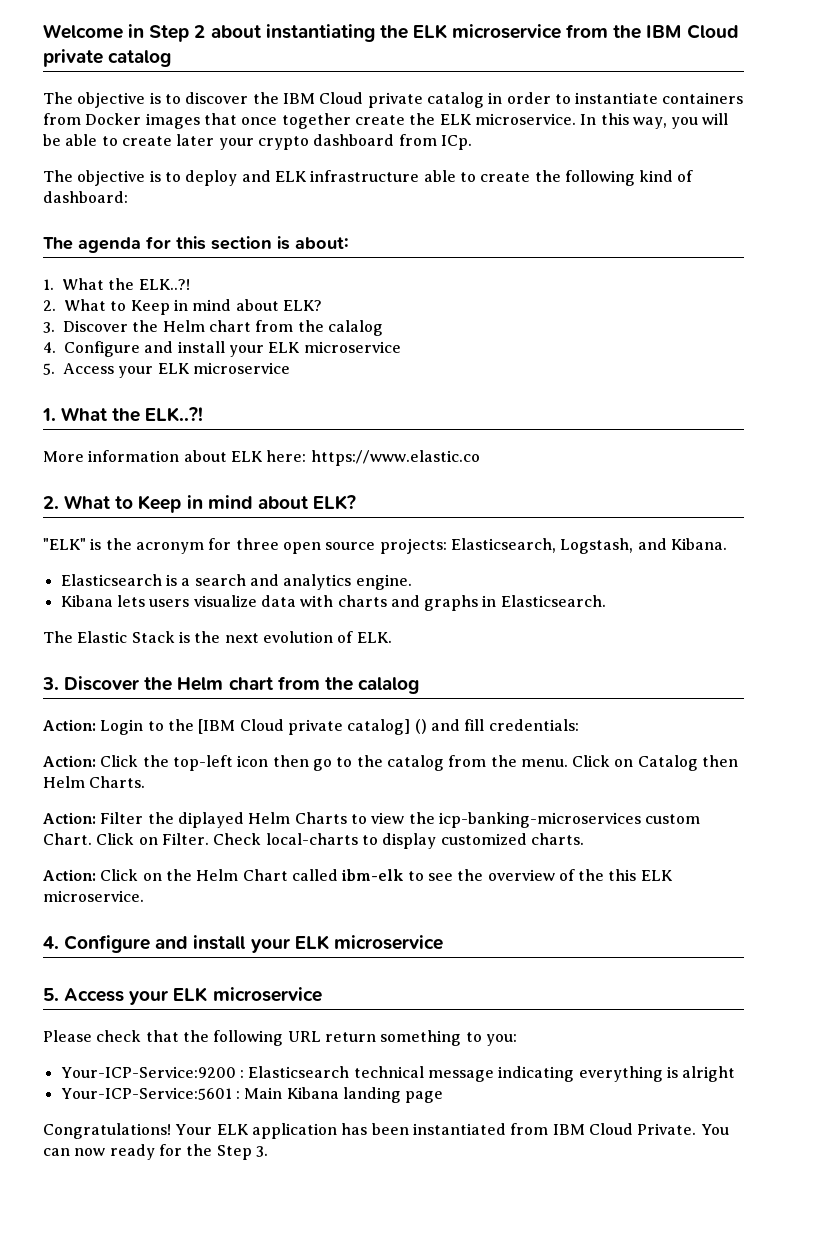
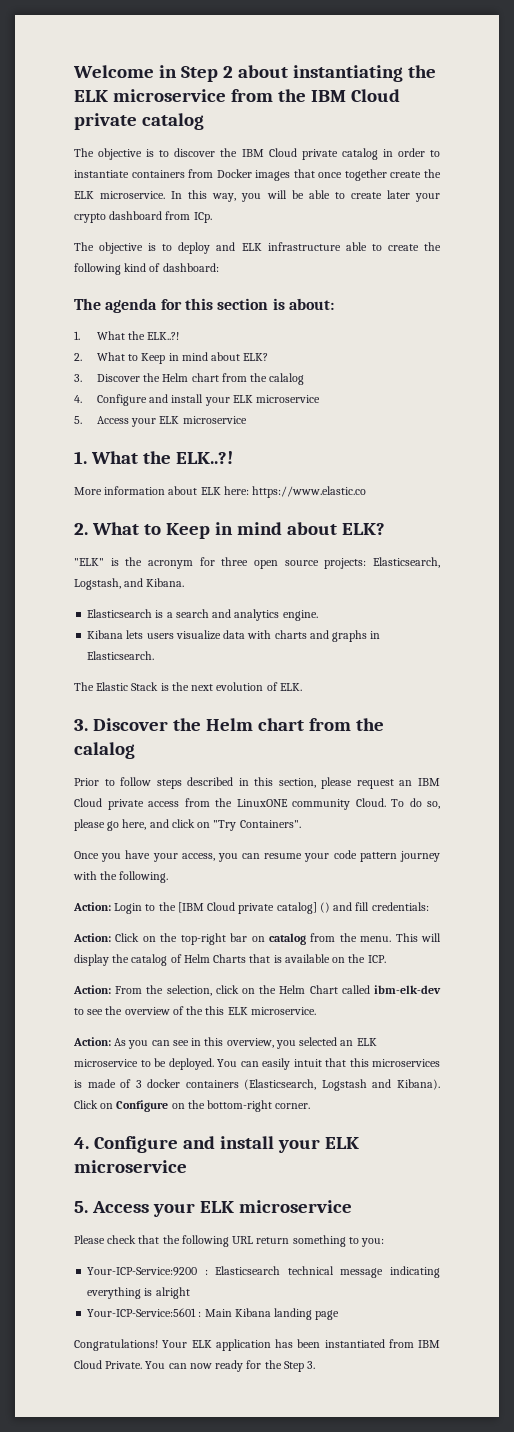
+ Prior to follow steps described in this section, please request an IBM Cloud private access from the LinuxONE community Cloud. To do so, please go here, and click on "Try Containers".
+ Once you have your access, you can resume your code pattern journey with the following.
- Action: Click the top-left icon then go to the catalog from the menu. Click on Catalog then Helm Charts.
- Action: Filter the diplayed Helm Charts to view the icp-banking-microservices custom Chart. Click on Filter. Check local-charts to display customized charts.
- Action: Click on the Helm Chart called ibm-elk to see the overview of the this ELK microservice.
+ Action: Click on the top-right bar on catalog from the menu. This will display the catalog of Helm Charts that is available on the ICP.
+ Action: From the selection, click on the Helm Chart called ibm-elk-dev to see the overview of the this ELK microservice.
+ Action: As you can see in this overview, you selected an ELK microservice to be deployed. You can easily intuit that this microservices is made of 3 docker containers (Elasticsearch, Logstash and Kibana). Click on Configure on the bottom-right corner.

